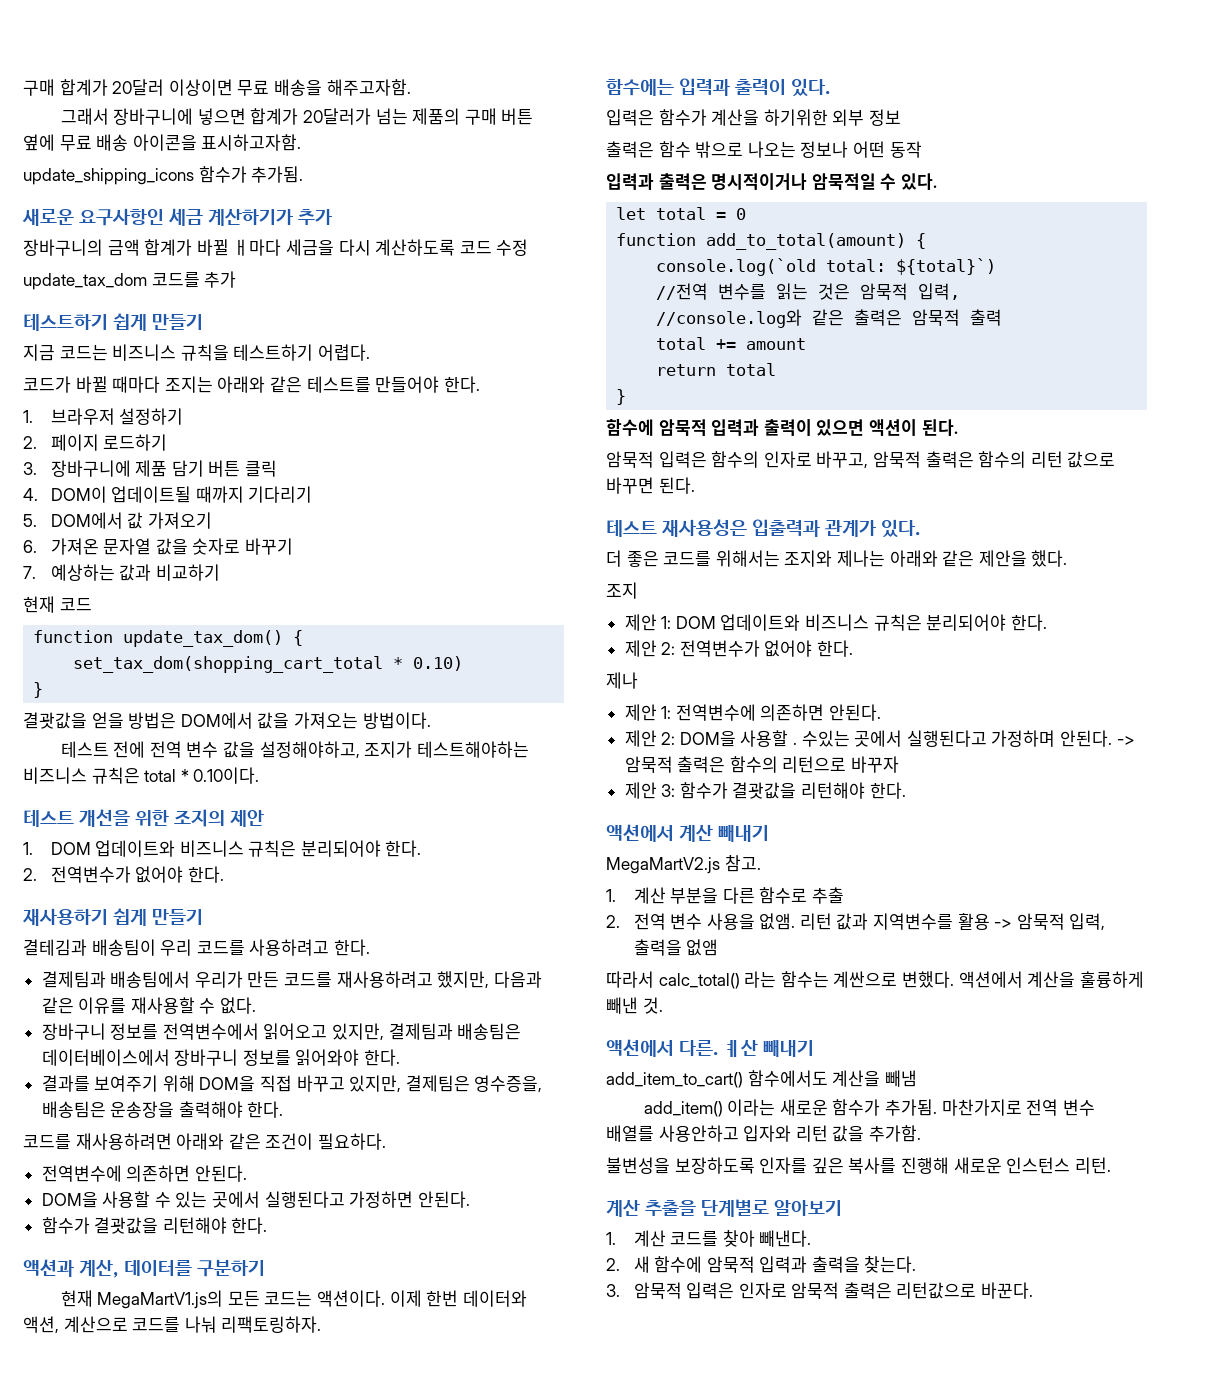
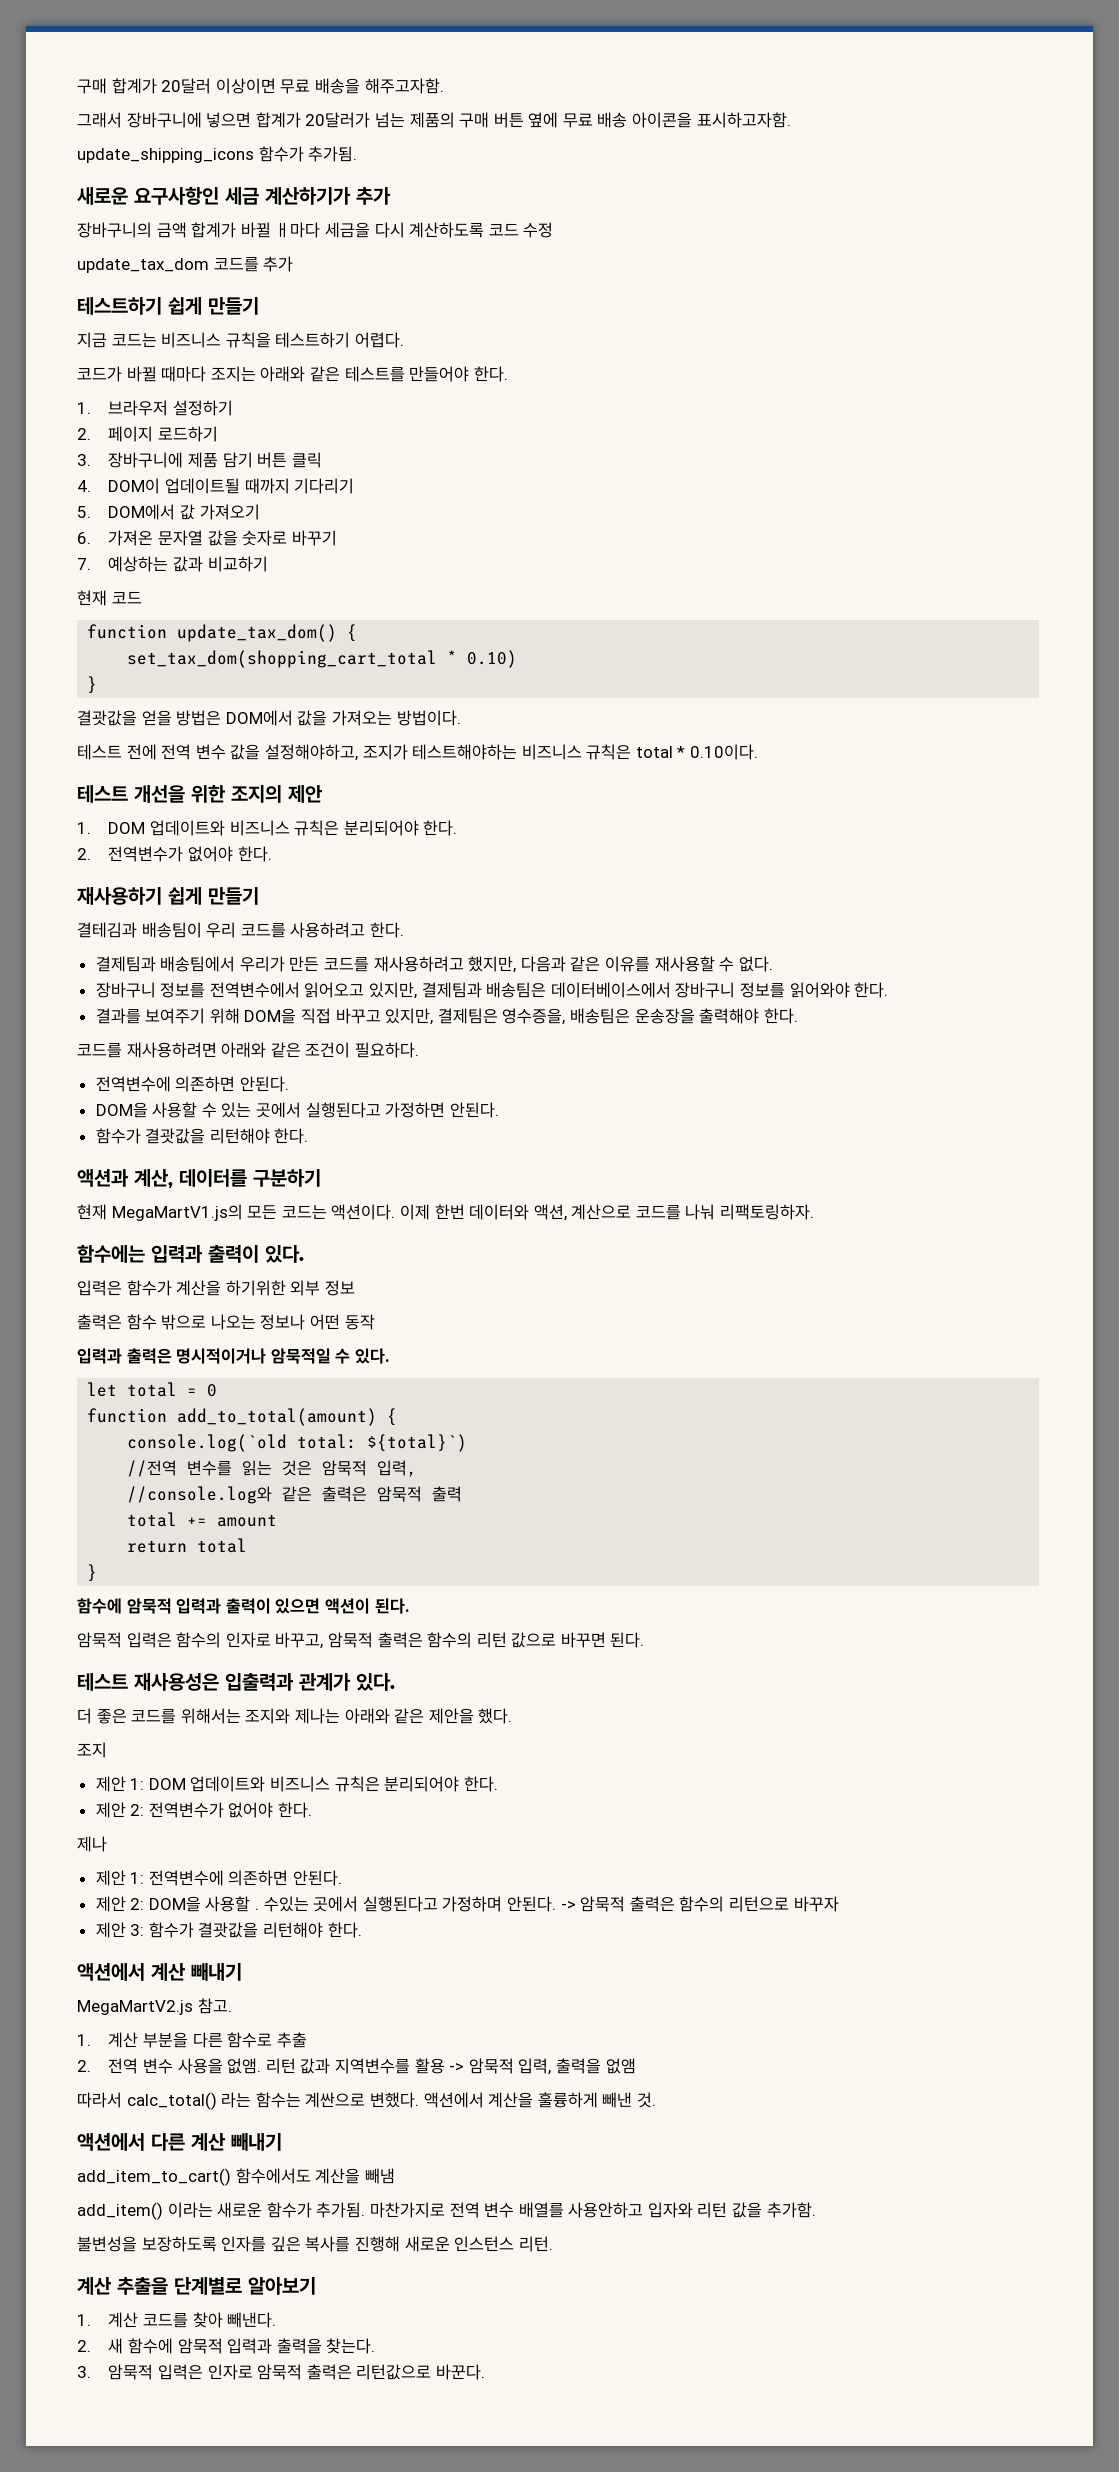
- 액션에서 다른. ㅖ산 빼내기
+ 액션에서 다른 계산 빼내기

